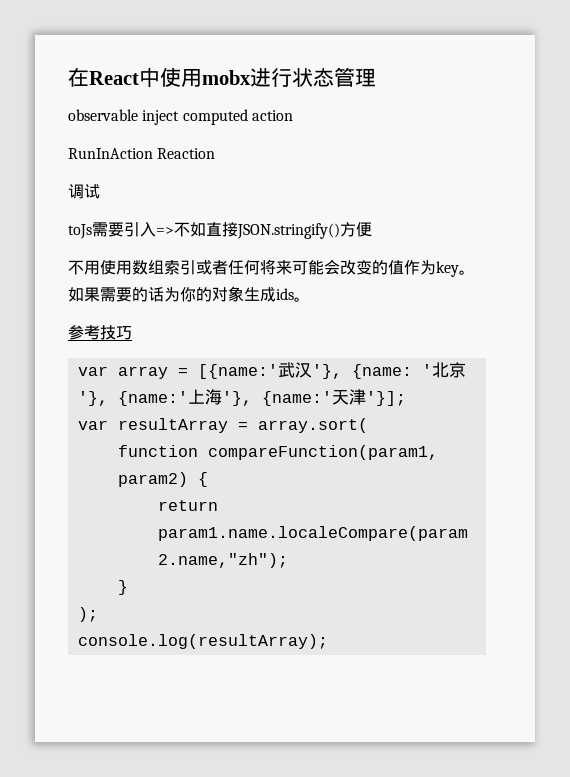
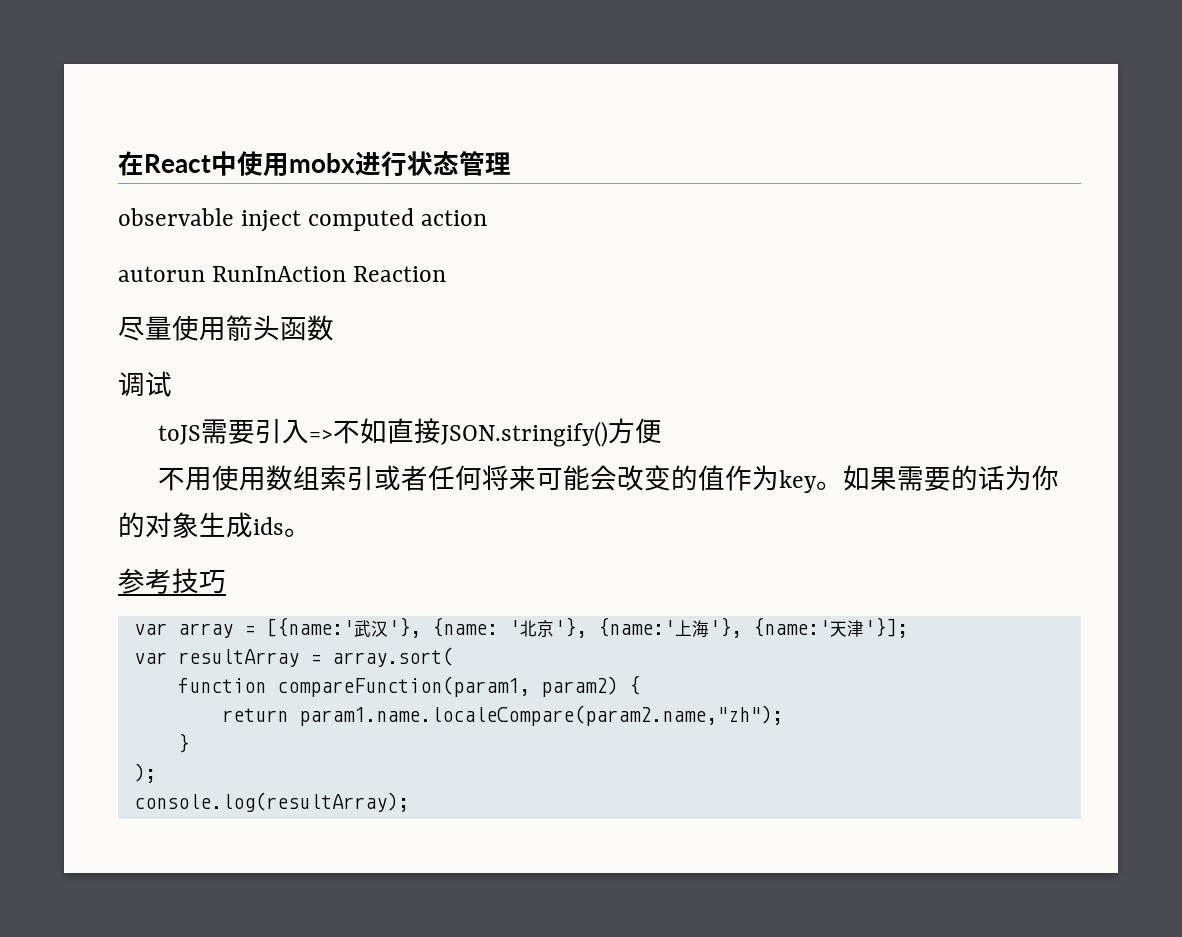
- RunInAction Reaction
+ autorun RunInAction Reaction
+ 尽量使用箭头函数
- toJs需要引入=>不如直接JSON.stringify()方便
+ toJS需要引入=>不如直接JSON.stringify()方便

